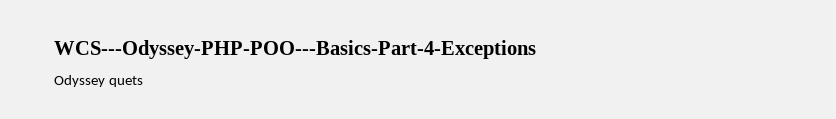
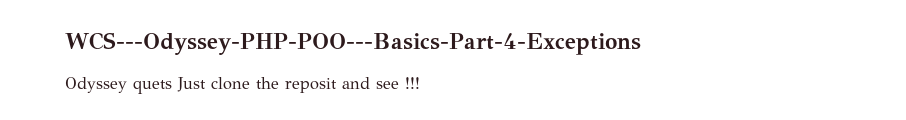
- Odyssey quets
+ Odyssey quets Just clone the reposit and see !!!

